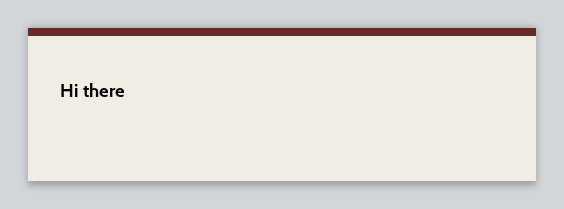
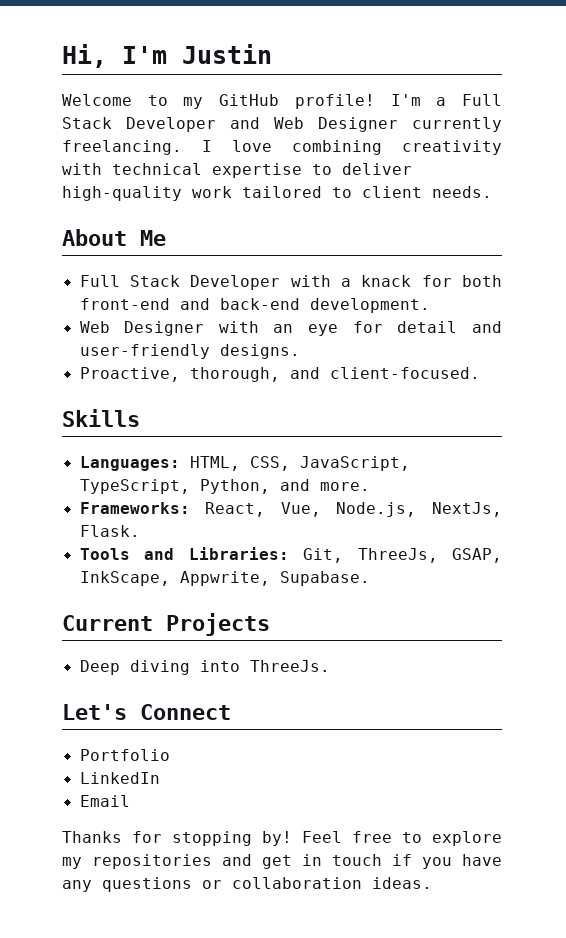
- Hi there
+ Hi, I'm Justin
+ Welcome to my GitHub profile! I'm a Full Stack Developer and Web Designer currently freelancing. I love combining creativity with technical expertise to deliver high-quality work tailored to client needs.
+ About Me
+ Full Stack Developer with a knack for both front-end and back-end development.
+ Web Designer with an eye for detail and user-friendly designs.
+ Proactive, thorough, and client-focused.
+ Skills
+ Languages: HTML, CSS, JavaScript, TypeScript, Python, and more.
+ Frameworks: React, Vue, Node.js, NextJs, Flask.
+ Tools and Libraries: Git, ThreeJs, GSAP, InkScape, Appwrite, Supabase.
+ Current Projects
+ Deep diving into ThreeJs.
+ Let's Connect
+ Portfolio
+ LinkedIn
+ Email
+ Thanks for stopping by! Feel free to explore my repositories and get in touch if you have any questions or collaboration ideas.

